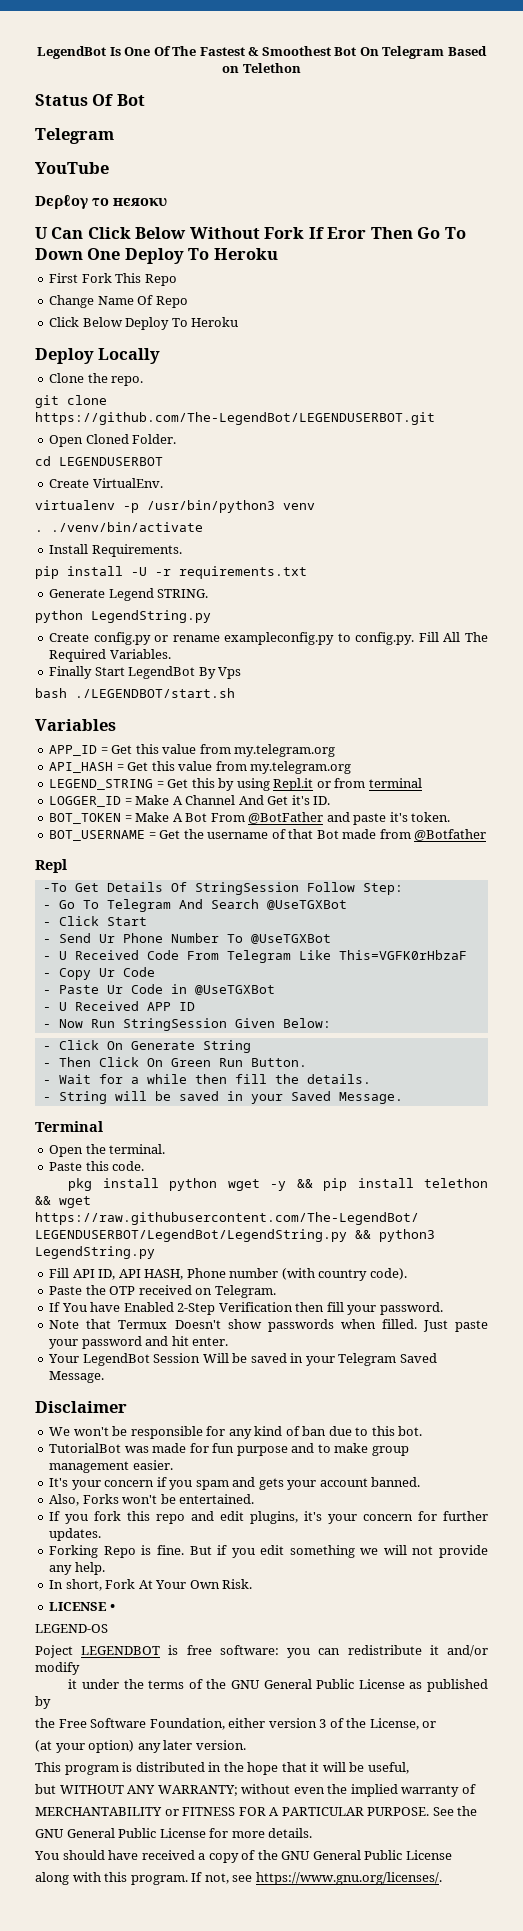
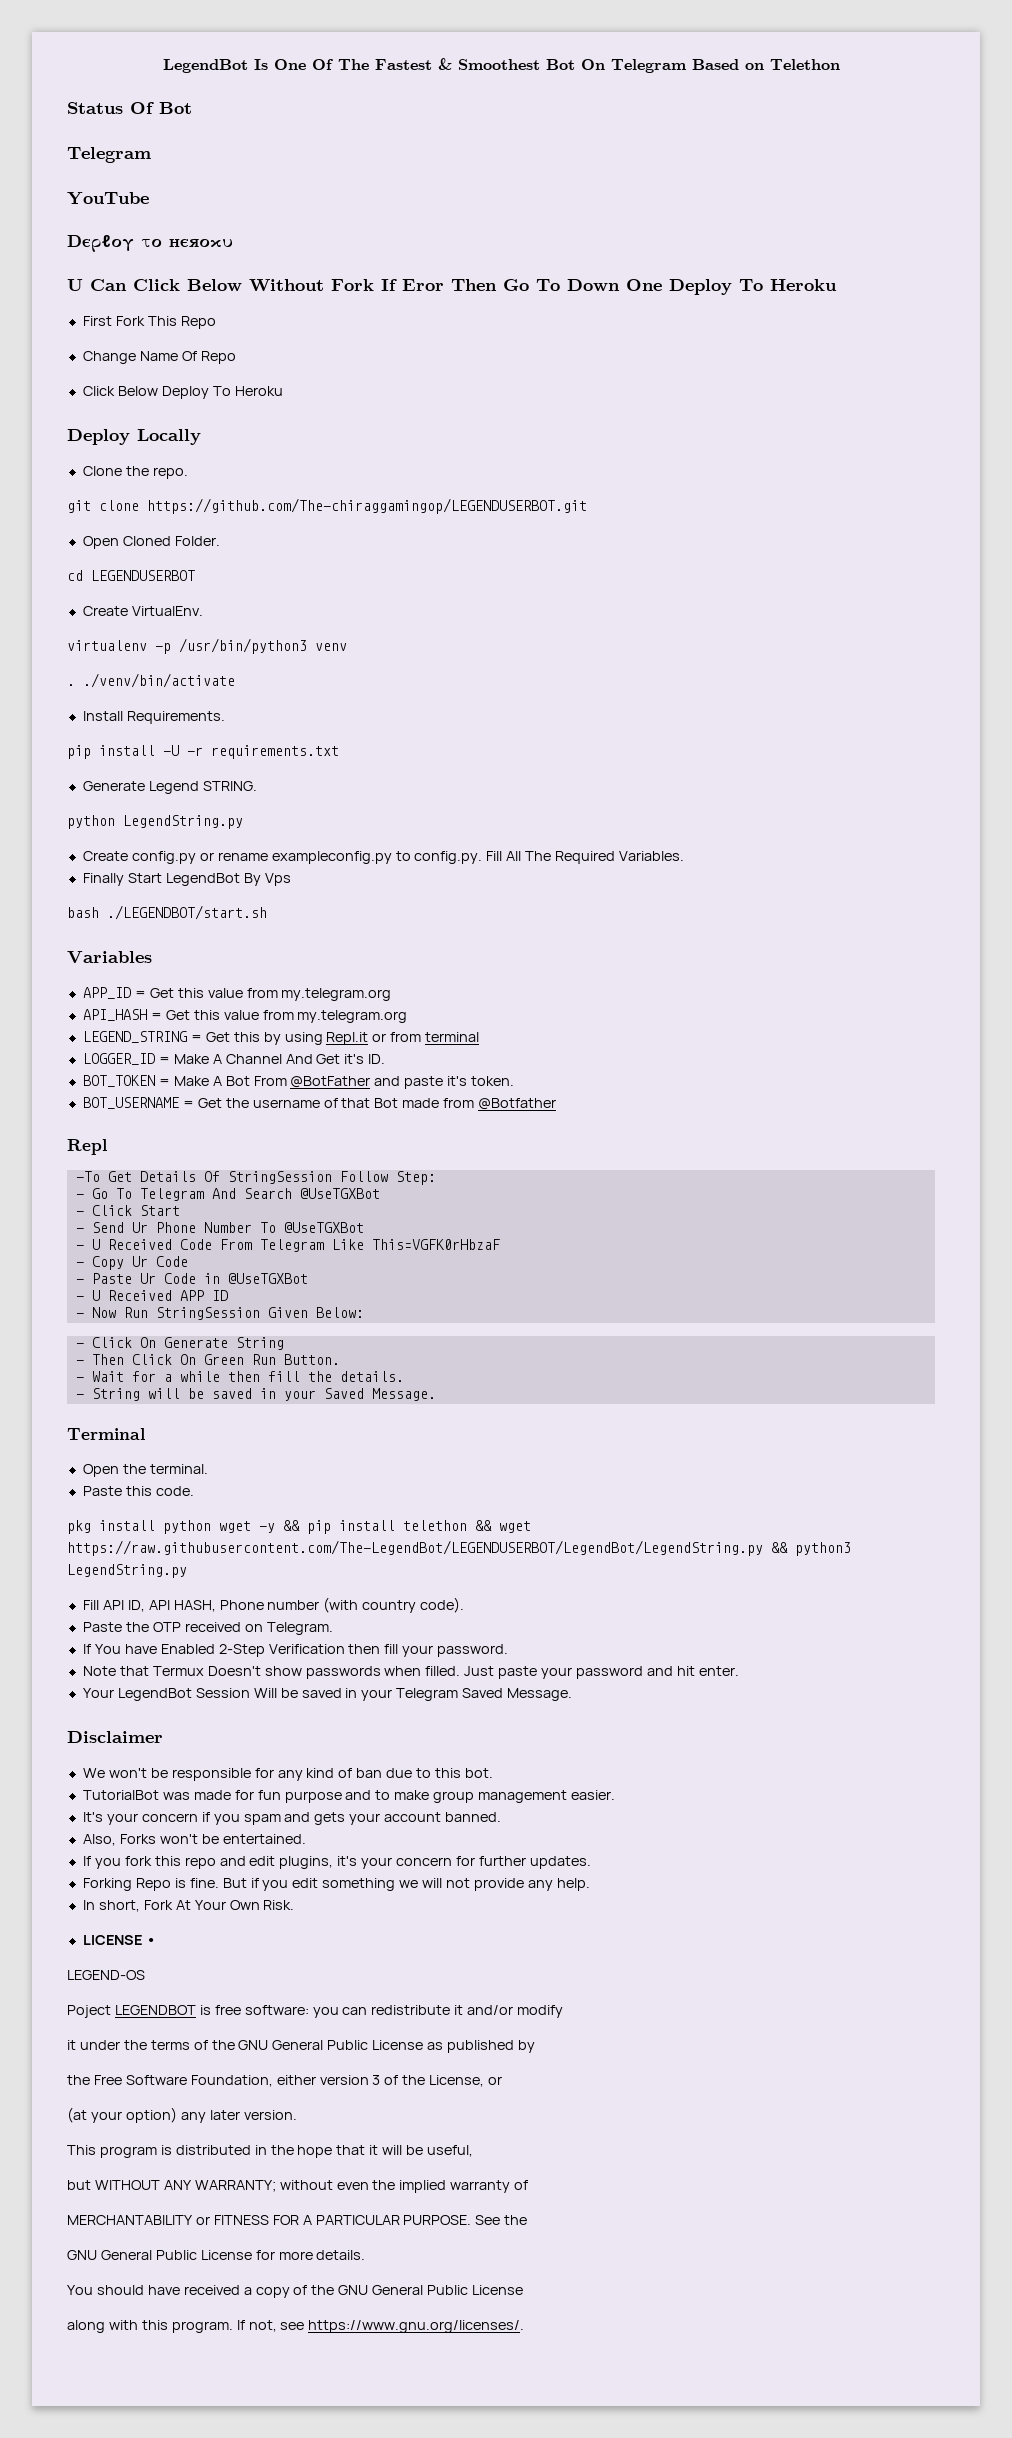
- git clone https://github.com/The-LegendBot/LEGENDUSERBOT.git
+ git clone https://github.com/The-chiraggamingop/LEGENDUSERBOT.git

